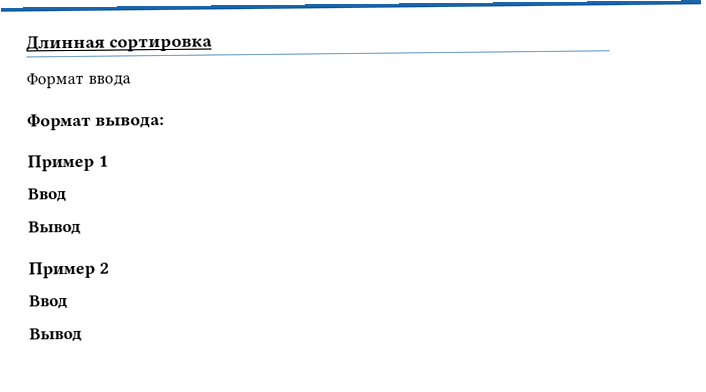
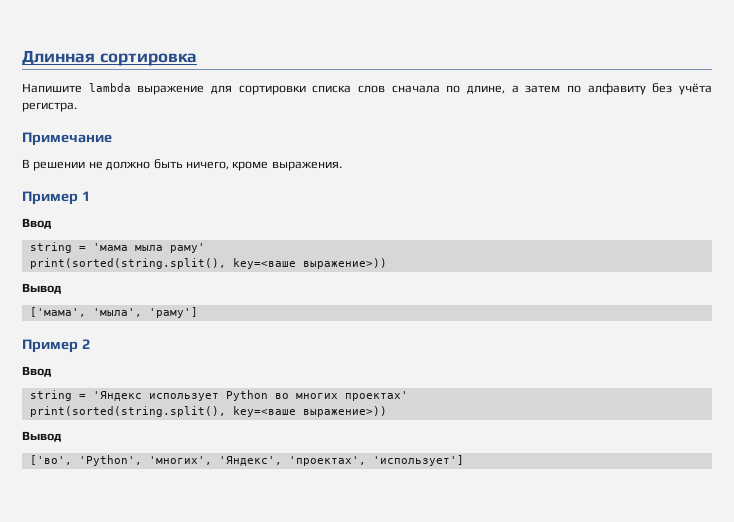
- Формат ввода
- Формат вывода:
+ Напишите lambda выражение для сортировки списка слов сначала по длине, а затем по алфавиту без учёта регистра.
+ Примечание
+ В решении не должно быть ничего, кроме выражения.
  Пример 1
  Ввод
+ string = 'мама мыла раму'
+ print(sorted(string.split(), key=<ваше выражение>))
  Вывод
+ ['мама', 'мыла', 'раму']
  Пример 2
  Ввод
+ string = 'Яндекс использует Python во многих проектах'
+ print(sorted(string.split(), key=<ваше выражение>))
  Вывод
+ ['во', 'Python', 'многих', 'Яндекс', 'проектах', 'использует']

